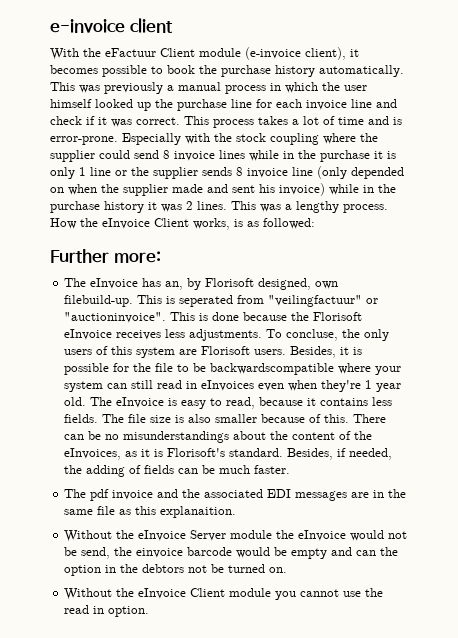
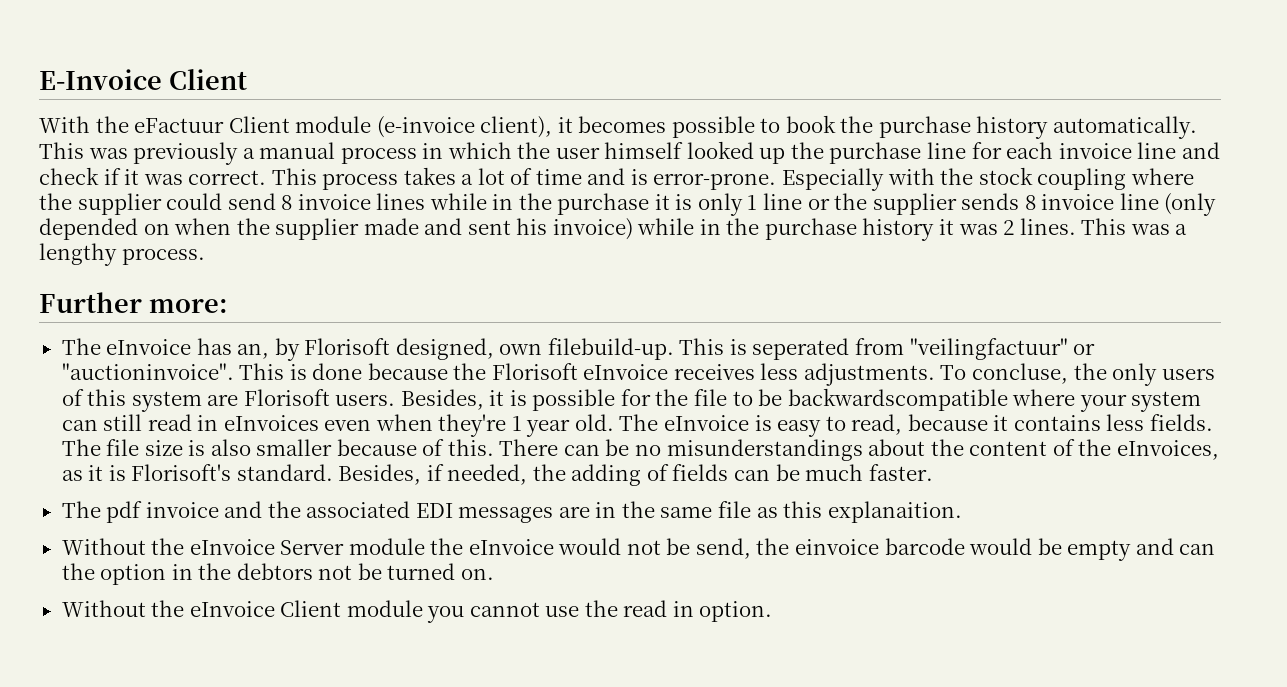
- e-invoice client
+ E-Invoice Client
- How the eInvoice Client works, is as followed:

